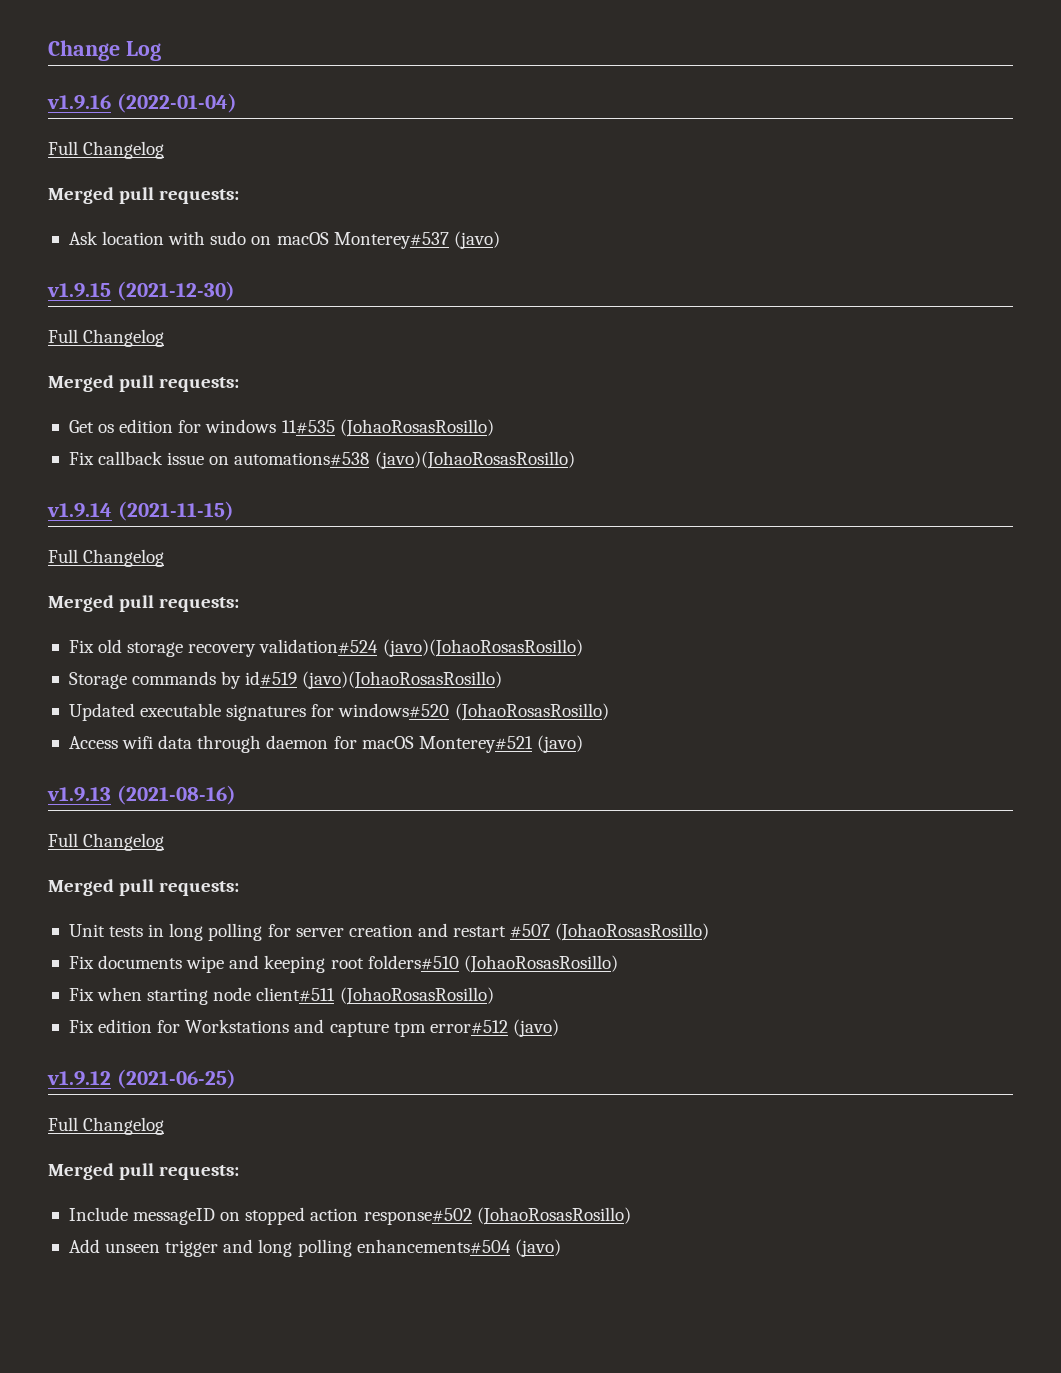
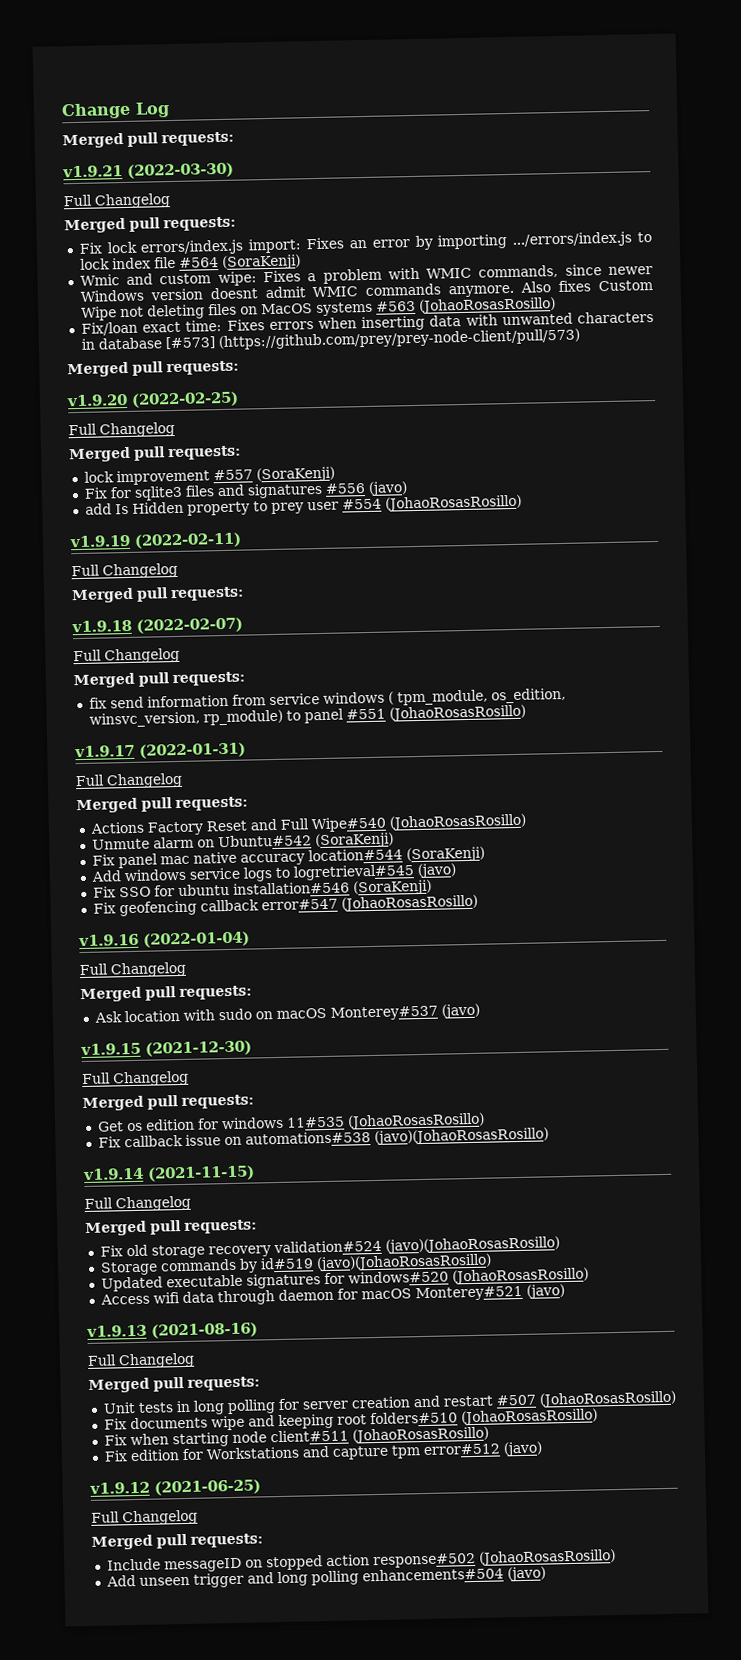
  Change Log
+ Merged pull requests:
+ v1.9.21 (2022-03-30)
+ Full Changelog
+ Merged pull requests:
+ Fix lock errors/index.js import: Fixes an error by importing .../errors/index.js to lock index file #564 (SoraKenji)
+ Wmic and custom wipe: Fixes a problem with WMIC commands, since newer Windows version doesnt admit WMIC commands anymore. Also fixes Custom Wipe not deleting files on MacOS systems #563 (JohaoRosasRosillo)
+ Fix/loan exact time: Fixes errors when inserting data with unwanted characters in database [#573] (https://github.com/prey/prey-node-client/pull/573)
+ Merged pull requests:
+ v1.9.20 (2022-02-25)
+ Full Changelog
+ Merged pull requests:
+ lock improvement #557 (SoraKenji)
+ Fix for sqlite3 files and signatures #556 (javo)
+ add Is Hidden property to prey user #554 (JohaoRosasRosillo)
+ v1.9.19 (2022-02-11)
+ Full Changelog
+ Merged pull requests:
+ v1.9.18 (2022-02-07)
+ Full Changelog
+ Merged pull requests:
+ fix send information from service windows ( tpm_module, os_edition, winsvc_version, rp_module) to panel #551 (JohaoRosasRosillo)
+ v1.9.17 (2022-01-31)
+ Full Changelog
+ Merged pull requests:
+ Actions Factory Reset and Full Wipe#540 (JohaoRosasRosillo)
+ Unmute alarm on Ubuntu#542 (SoraKenji)
+ Fix panel mac native accuracy location#544 (SoraKenji)
+ Add windows service logs to logretrieval#545 (javo)
+ Fix SSO for ubuntu installation#546 (SoraKenji)
+ Fix geofencing callback error#547 (JohaoRosasRosillo)

